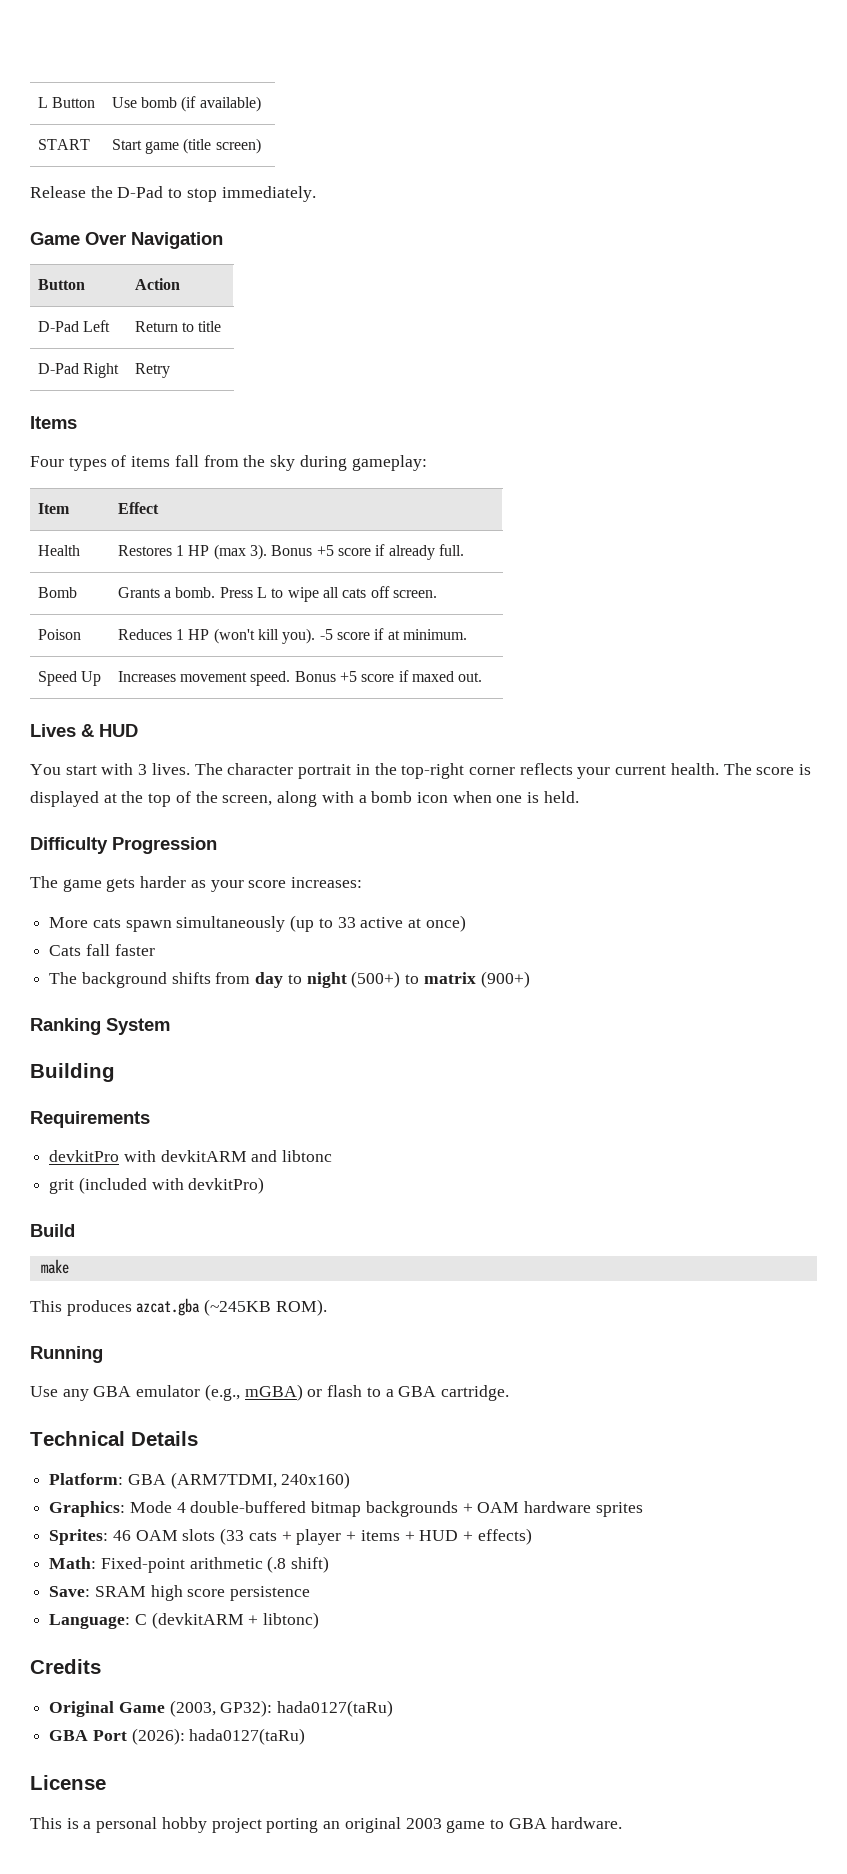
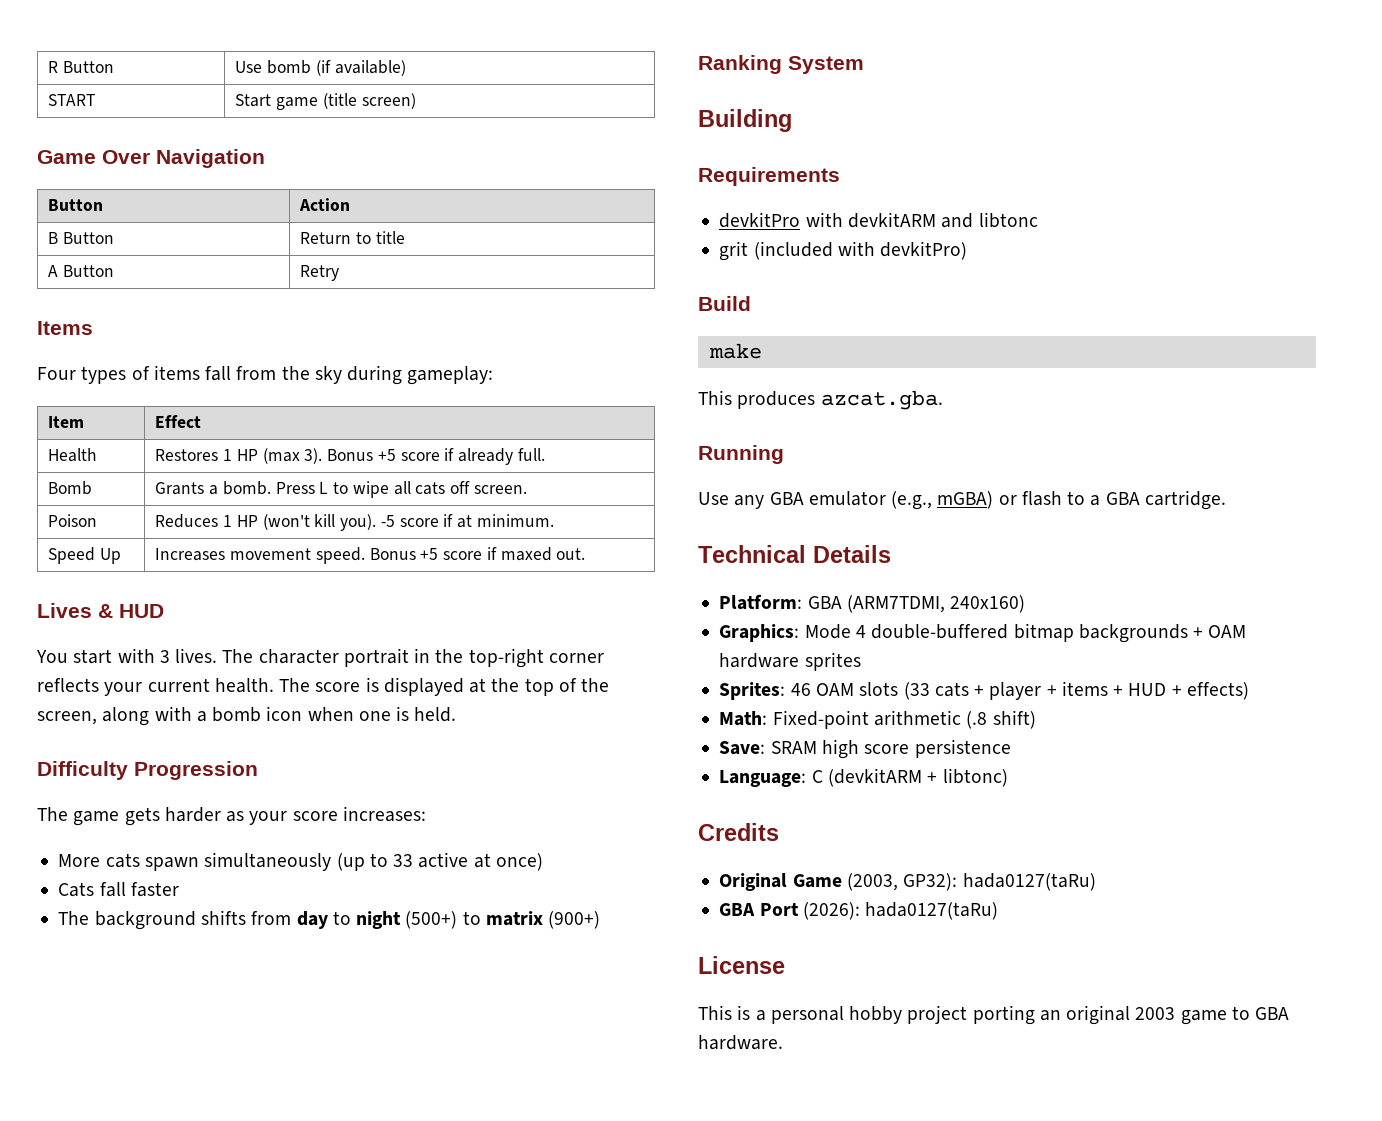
- L Button | Use bomb (if available)
+ R Button | Use bomb (if available)
- Release the D-Pad to stop immediately.
- D-Pad Left | Return to title
+ B Button | Return to title
- D-Pad Right | Retry
+ A Button | Retry
- This produces azcat.gba (~245KB ROM).
+ This produces azcat.gba.

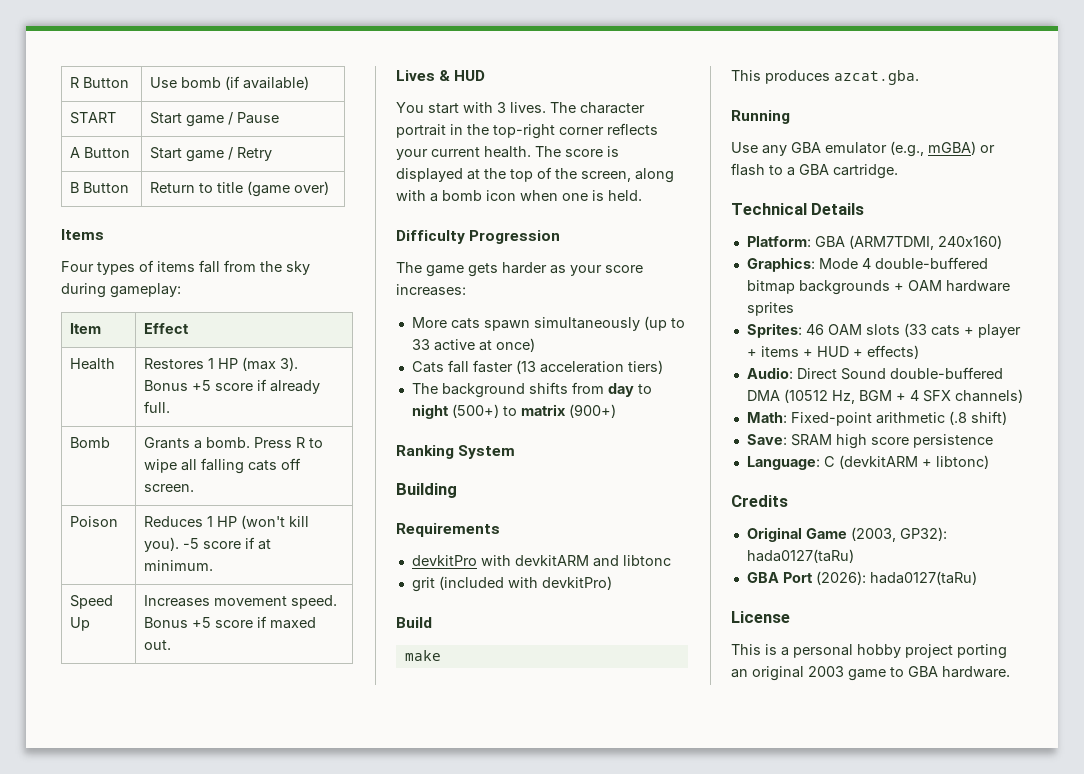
- START | Start game (title screen)
- Game Over Navigation
- Button | Action
+ START | Start game / Pause
+ A Button | Start game / Retry
- B Button | Return to title
- A Button | Retry
+ B Button | Return to title (game over)
- Bomb | Grants a bomb. Press L to wipe all cats off screen.
+ Bomb | Grants a bomb. Press R to wipe all falling cats off screen.
- Cats fall faster
+ Cats fall faster (13 acceleration tiers)
+ Audio: Direct Sound double-buffered DMA (10512 Hz, BGM + 4 SFX channels)

